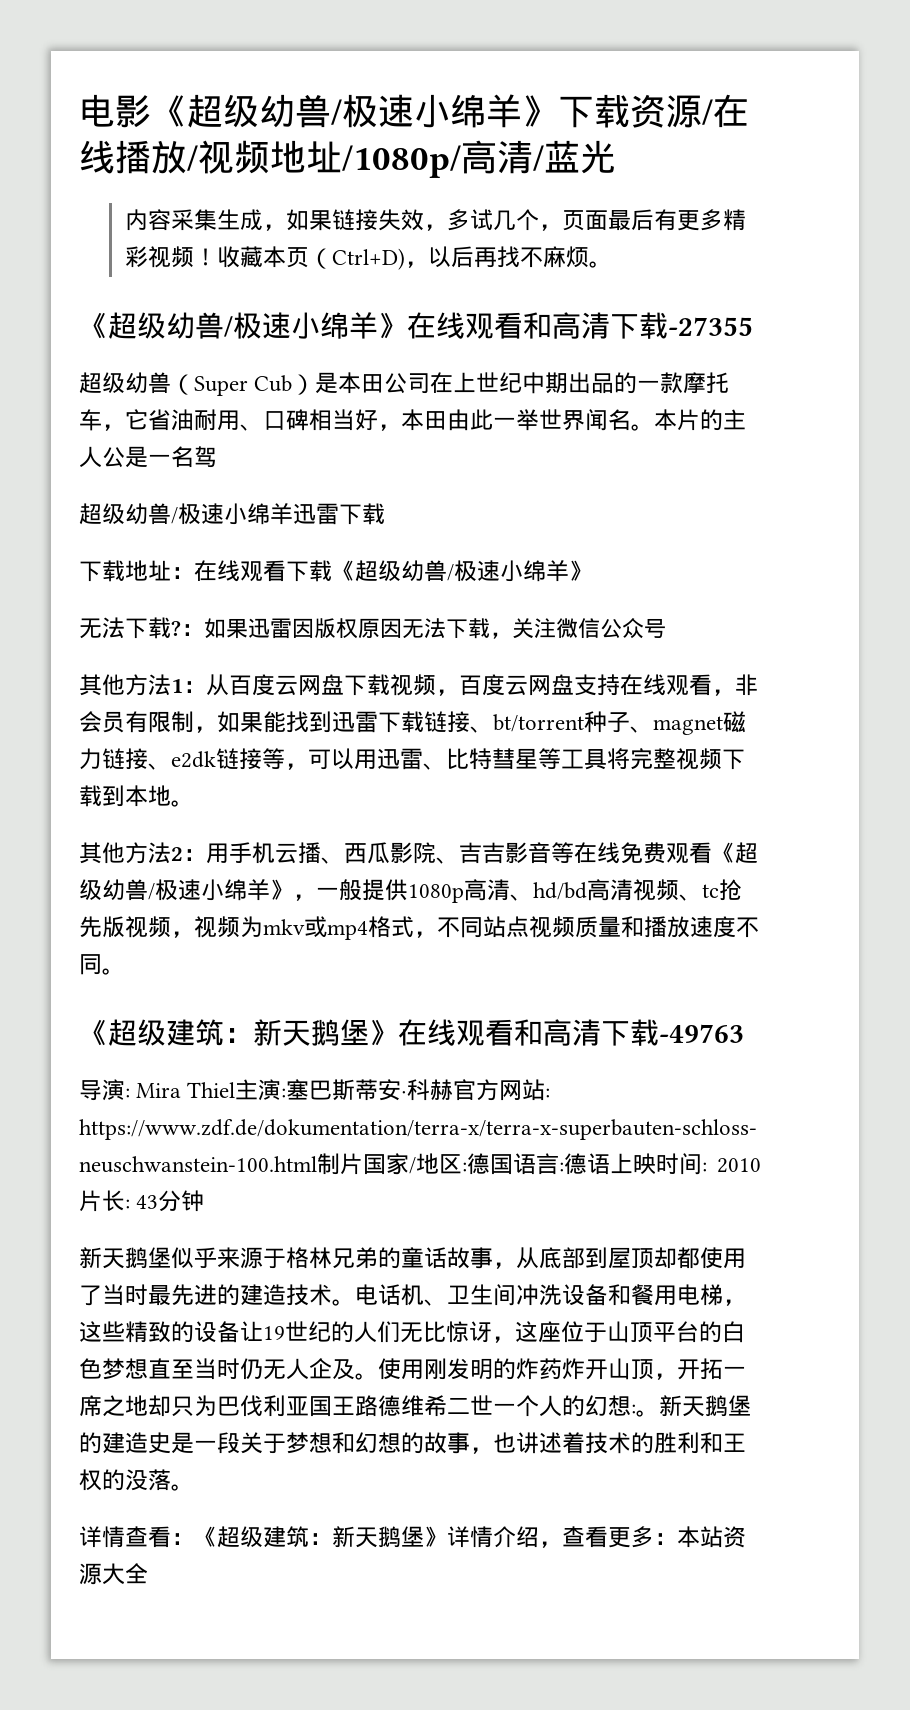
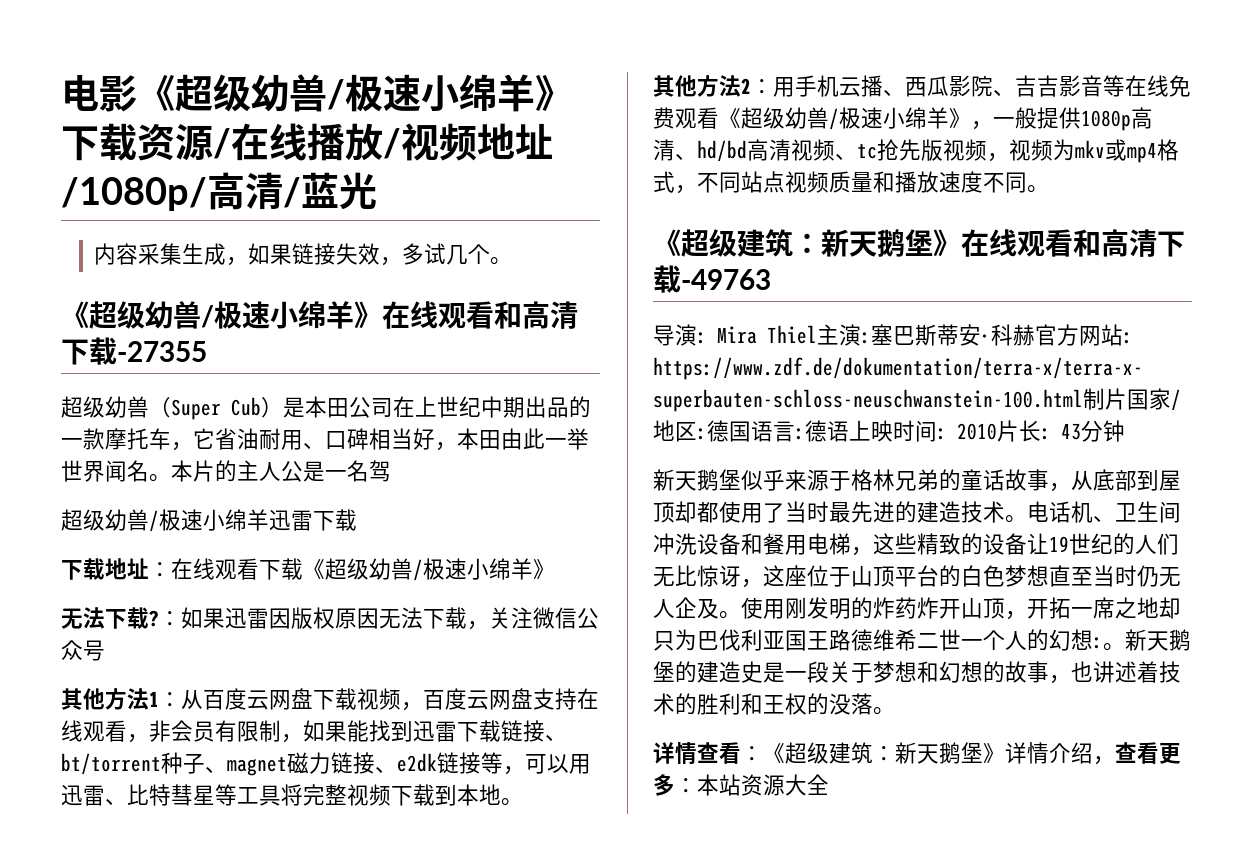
- 内容采集生成，如果链接失效，多试几个，页面最后有更多精彩视频！收藏本页（Ctrl+D)，以后再找不麻烦。
+ 内容采集生成，如果链接失效，多试几个。

